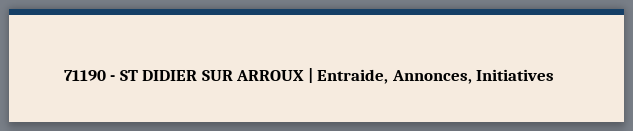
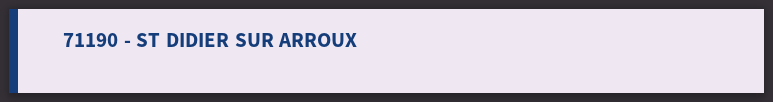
- 71190 - ST DIDIER SUR ARROUX | Entraide, Annonces, Initiatives
+ 71190 - ST DIDIER SUR ARROUX

